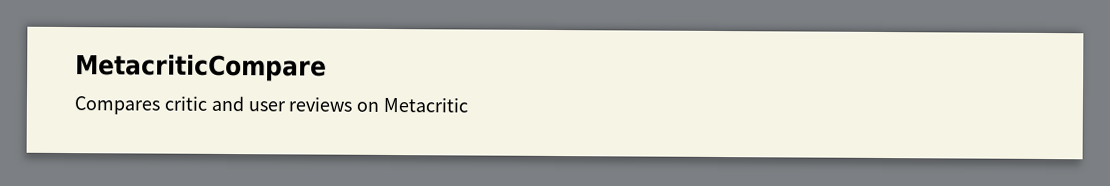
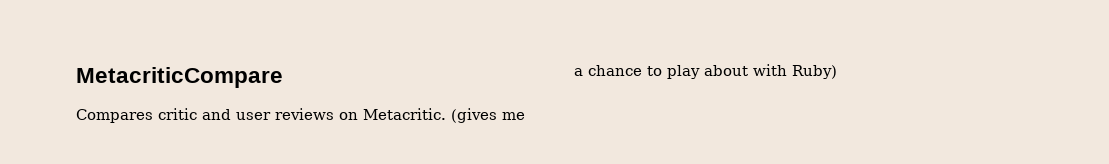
- Compares critic and user reviews on Metacritic
+ Compares critic and user reviews on Metacritic. (gives me a chance to play about with Ruby)

